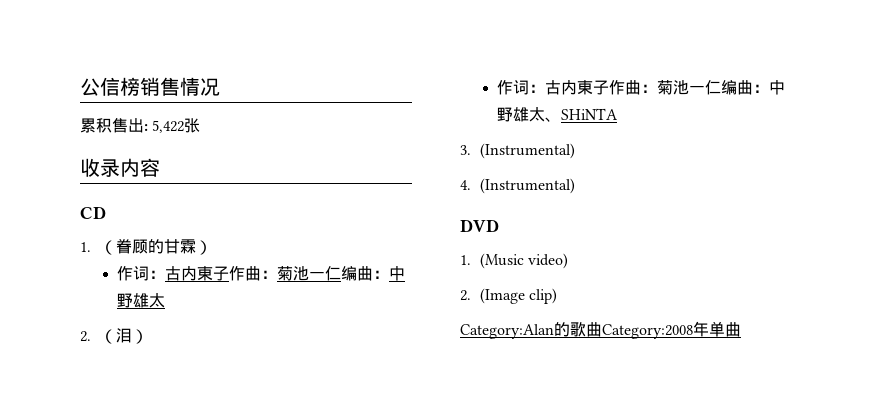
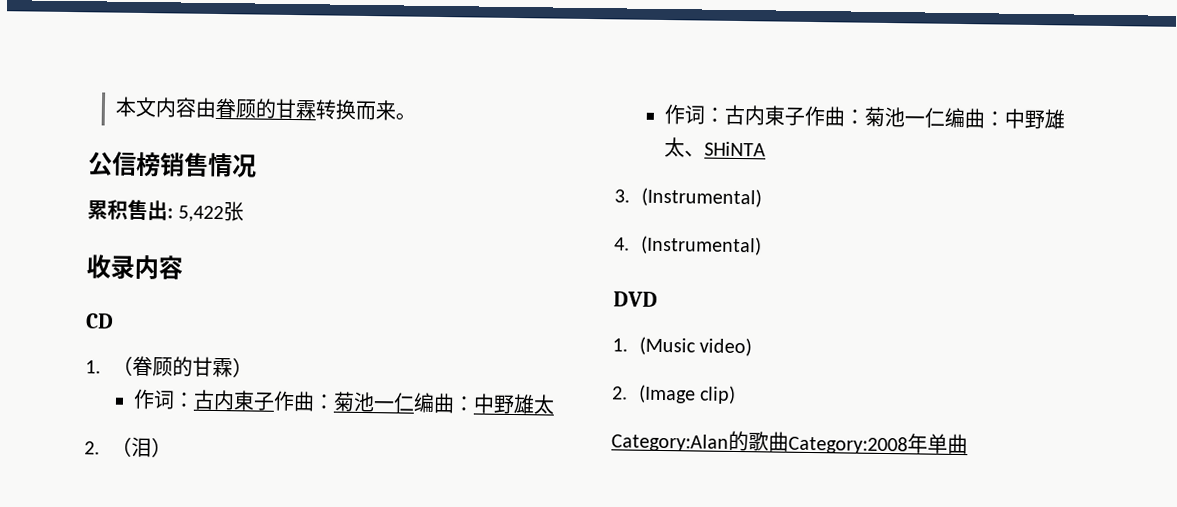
+ 本文内容由眷顾的甘霖转换而来。

